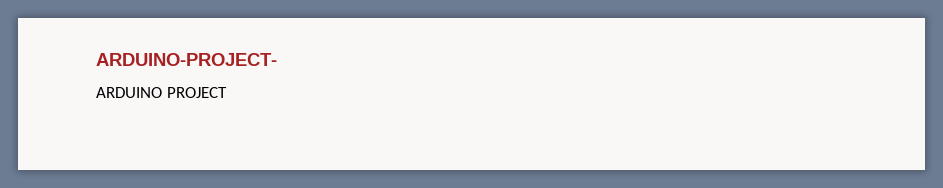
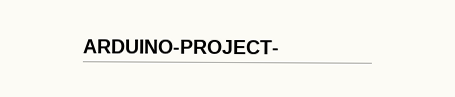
- ARDUINO PROJECT

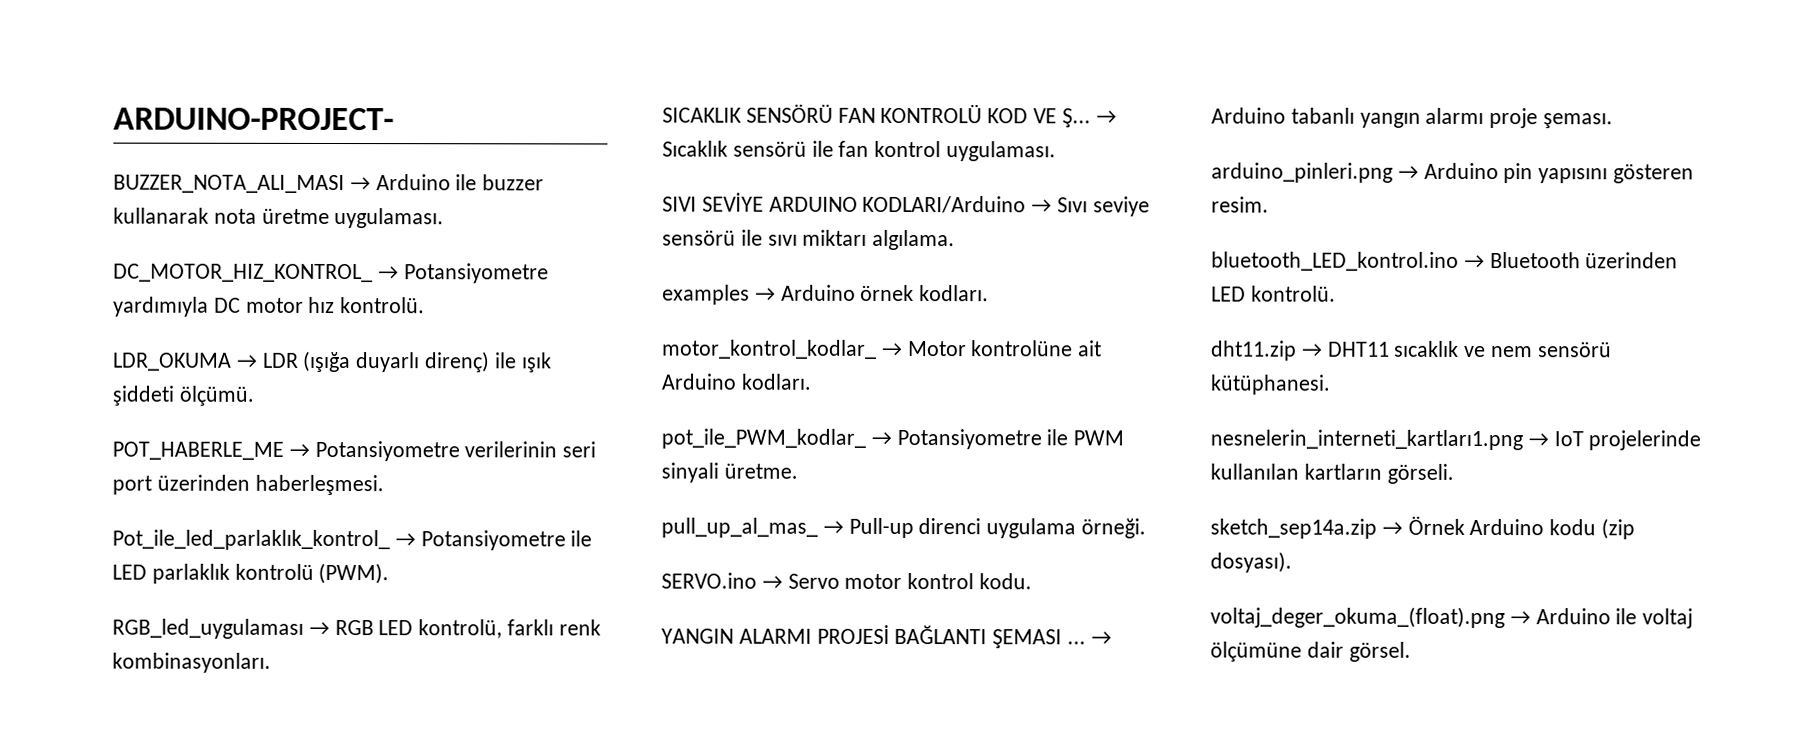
+ BUZZER_NOTA_ALI_MASI → Arduino ile buzzer kullanarak nota üretme uygulaması.
+ DC_MOTOR_HIZ_KONTROL_ → Potansiyometre yardımıyla DC motor hız kontrolü.
+ LDR_OKUMA → LDR (ışığa duyarlı direnç) ile ışık şiddeti ölçümü.
+ POT_HABERLE_ME → Potansiyometre verilerinin seri port üzerinden haberleşmesi.
+ Pot_ile_led_parlaklık_kontrol_ → Potansiyometre ile LED parlaklık kontrolü (PWM).
+ RGB_led_uygulaması → RGB LED kontrolü, farklı renk kombinasyonları.
+ SICAKLIK SENSÖRÜ FAN KONTROLÜ KOD VE Ş... → Sıcaklık sensörü ile fan kontrol uygulaması.
+ SIVI SEVİYE ARDUINO KODLARI/Arduino → Sıvı seviye sensörü ile sıvı miktarı algılama.
+ examples → Arduino örnek kodları.
+ motor_kontrol_kodlar_ → Motor kontrolüne ait Arduino kodları.
+ pot_ile_PWM_kodlar_ → Potansiyometre ile PWM sinyali üretme.
+ pull_up_al_mas_ → Pull-up direnci uygulama örneği.
+ SERVO.ino → Servo motor kontrol kodu.
+ YANGIN ALARMI PROJESİ BAĞLANTI ŞEMASI ... → Arduino tabanlı yangın alarmı proje şeması.
+ arduino_pinleri.png → Arduino pin yapısını gösteren resim.
+ bluetooth_LED_kontrol.ino → Bluetooth üzerinden LED kontrolü.
+ dht11.zip → DHT11 sıcaklık ve nem sensörü kütüphanesi.
+ nesnelerin_interneti_kartları1.png → IoT projelerinde kullanılan kartların görseli.
+ sketch_sep14a.zip → Örnek Arduino kodu (zip dosyası).
+ voltaj_deger_okuma_(float).png → Arduino ile voltaj ölçümüne dair görsel.

